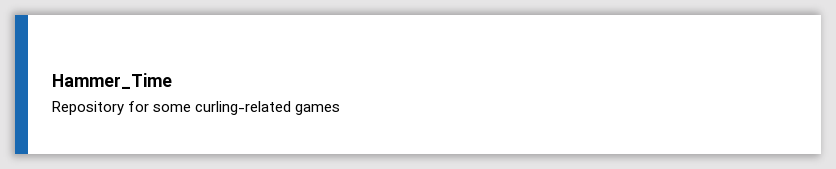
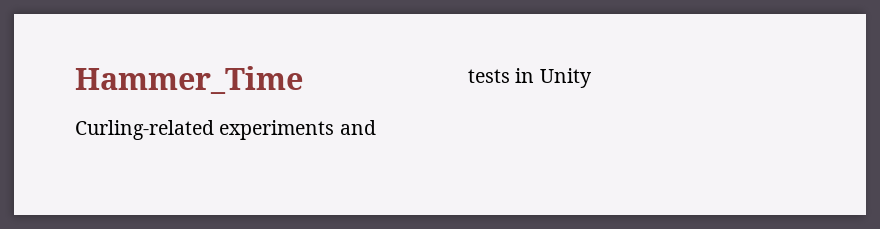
- Repository for some curling-related games
+ Curling-related experiments and tests in Unity

